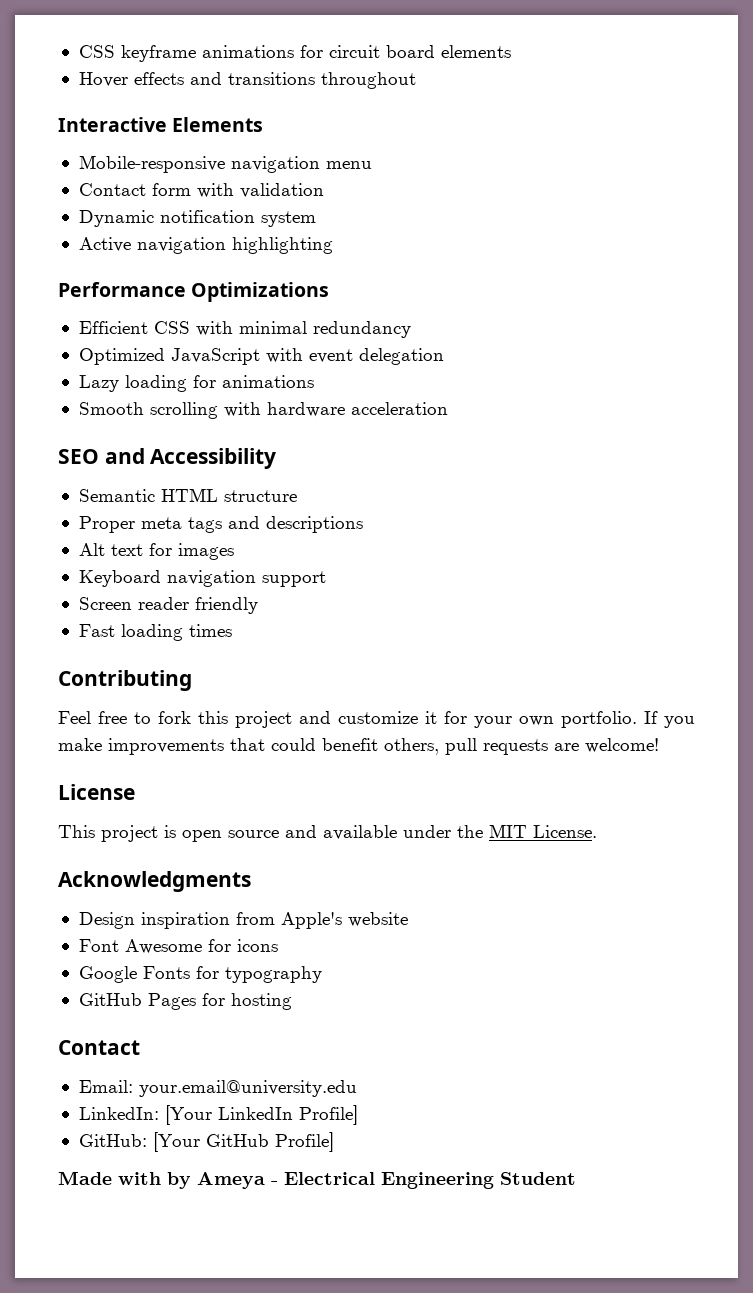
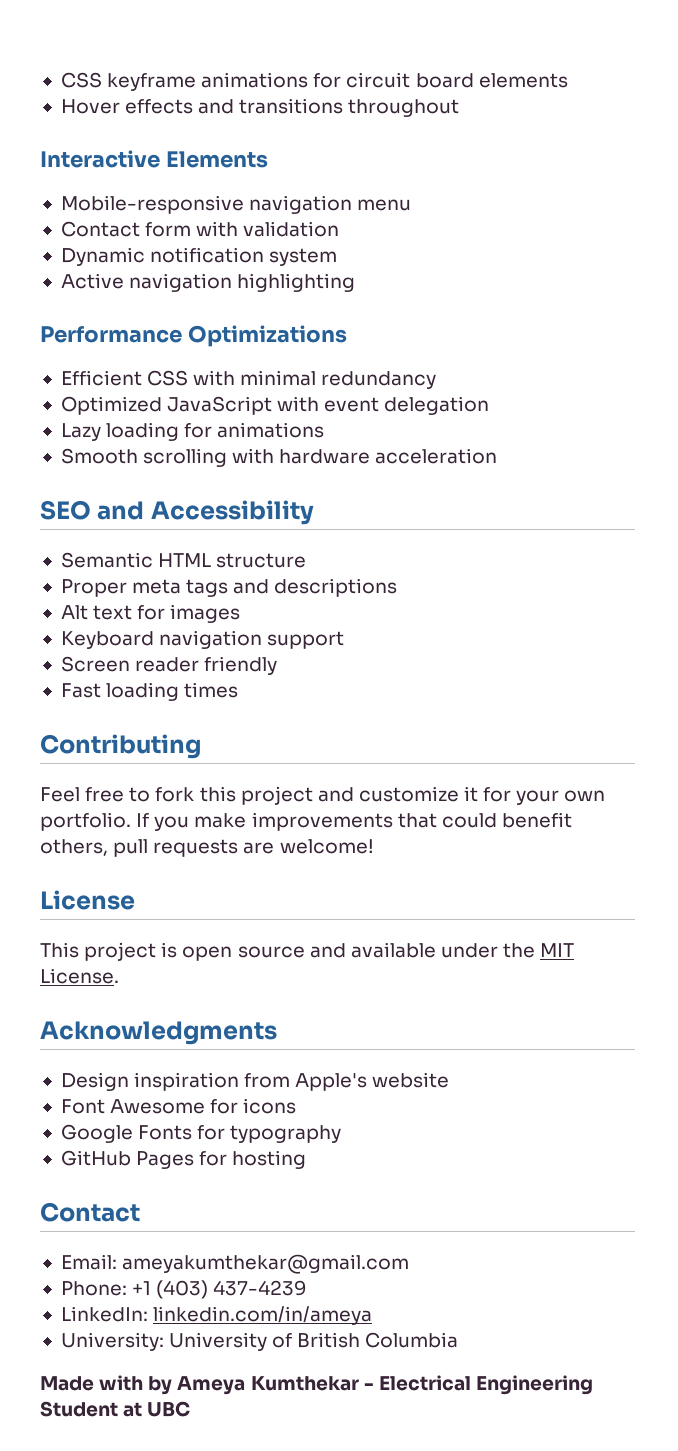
- Email: your.email@university.edu
- LinkedIn: [Your LinkedIn Profile]
- GitHub: [Your GitHub Profile]
+ Email: ameyakumthekar@gmail.com
+ Phone: +1 (403) 437-4239
+ LinkedIn: linkedin.com/in/ameya
+ University: University of British Columbia
- Made with by Ameya - Electrical Engineering Student
+ Made with by Ameya Kumthekar - Electrical Engineering Student at UBC

